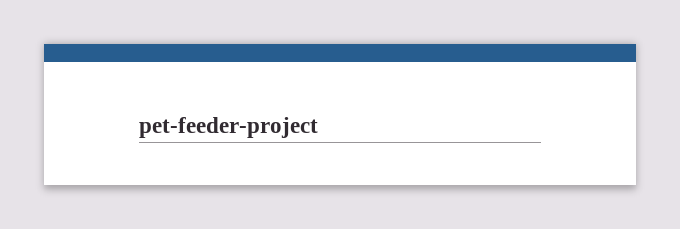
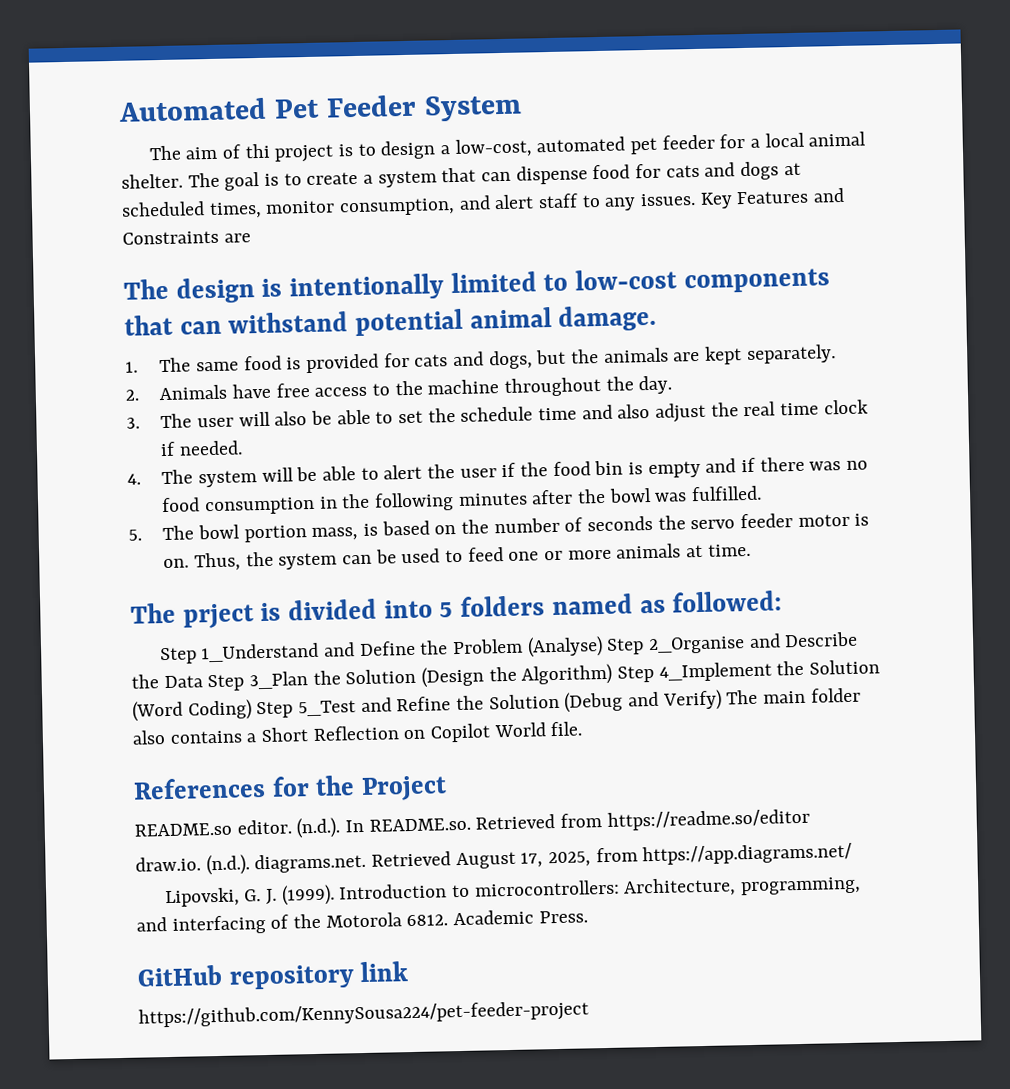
- pet-feeder-project
+ Automated Pet Feeder System
+ The aim of thi project is to design a low-cost, automated pet feeder for a local animal shelter. The goal is to create a system that can dispense food for cats and dogs at scheduled times, monitor consumption, and alert staff to any issues. Key Features and Constraints are
+ The design is intentionally limited to low-cost components that can withstand potential animal damage.
+ 1. The same food is provided for cats and dogs, but the animals are kept separately.
+ 2. Animals have free access to the machine throughout the day.
+ 3. The user will also be able to set the schedule time and also adjust the real time clock if needed.
+ 4. The system will be able to alert the user if the food bin is empty and if there was no food consumption in the following minutes after the bowl was fulfilled.
+ 5. The bowl portion mass, is based on the number of seconds the servo feeder motor is on. Thus, the system can be used to feed one or more animals at time.
+ The prject is divided into 5 folders named as followed:
+ Step 1_Understand and Define the Problem (Analyse) Step 2_Organise and Describe the Data Step 3_Plan the Solution (Design the Algorithm) Step 4_Implement the Solution (Word Coding) Step 5_Test and Refine the Solution (Debug and Verify) The main folder also contains a Short Reflection on Copilot World file.
+ References for the Project
+ README.so editor. (n.d.). In README.so. Retrieved from https://readme.so/editor
+ draw.io. (n.d.). diagrams.net. Retrieved August 17, 2025, from https://app.diagrams.net/
+ Lipovski, G. J. (1999). Introduction to microcontrollers: Architecture, programming, and interfacing of the Motorola 6812. Academic Press.
+ GitHub repository link
+ https://github.com/KennySousa224/pet-feeder-project

